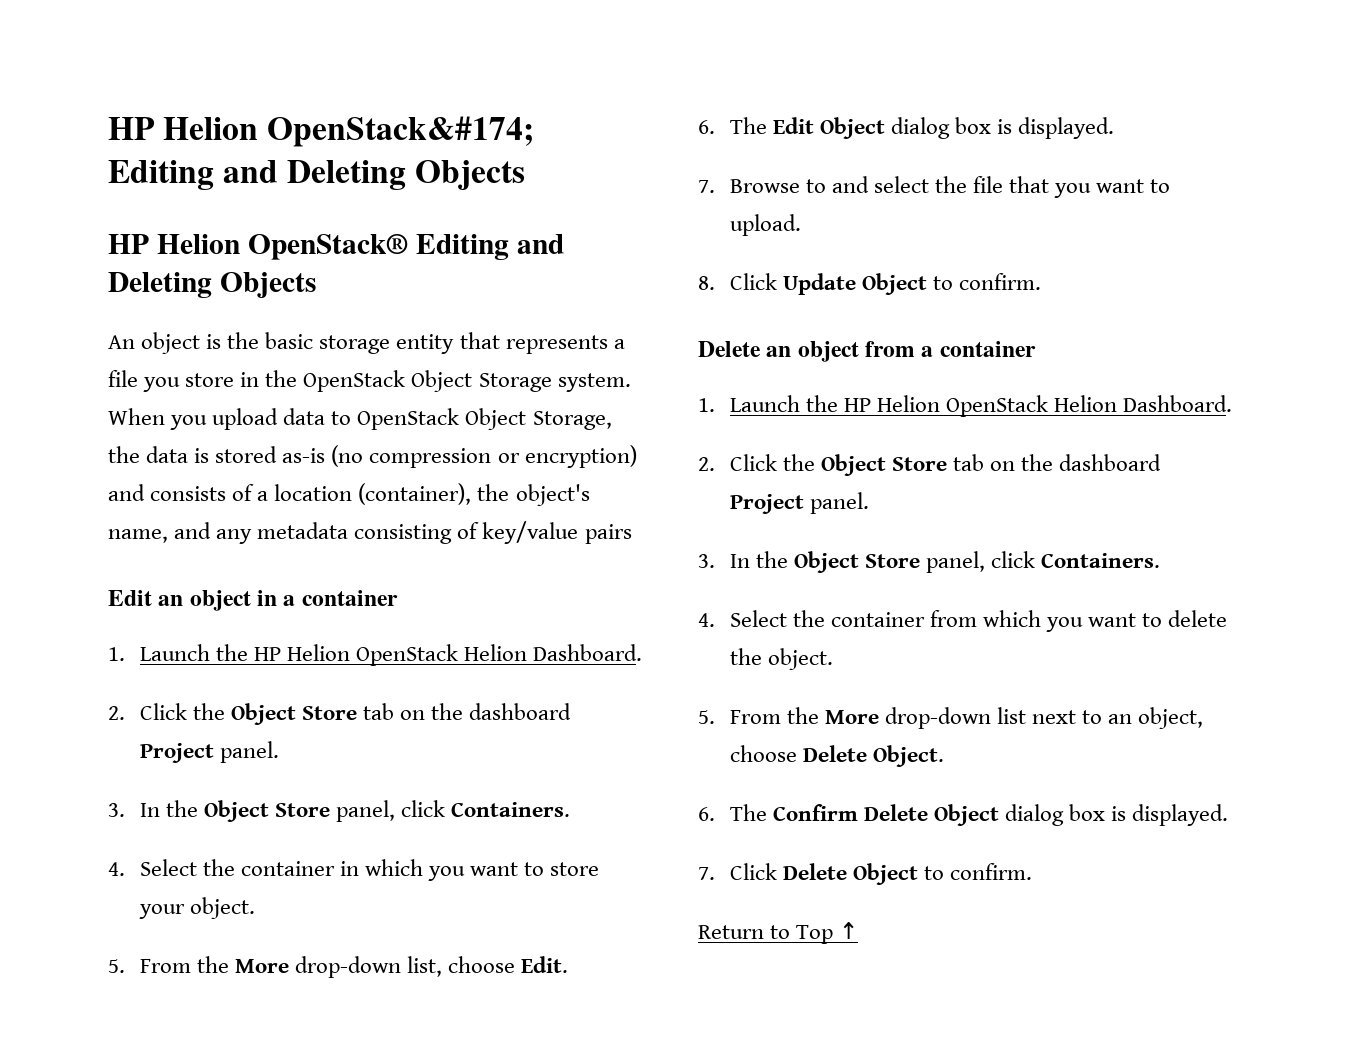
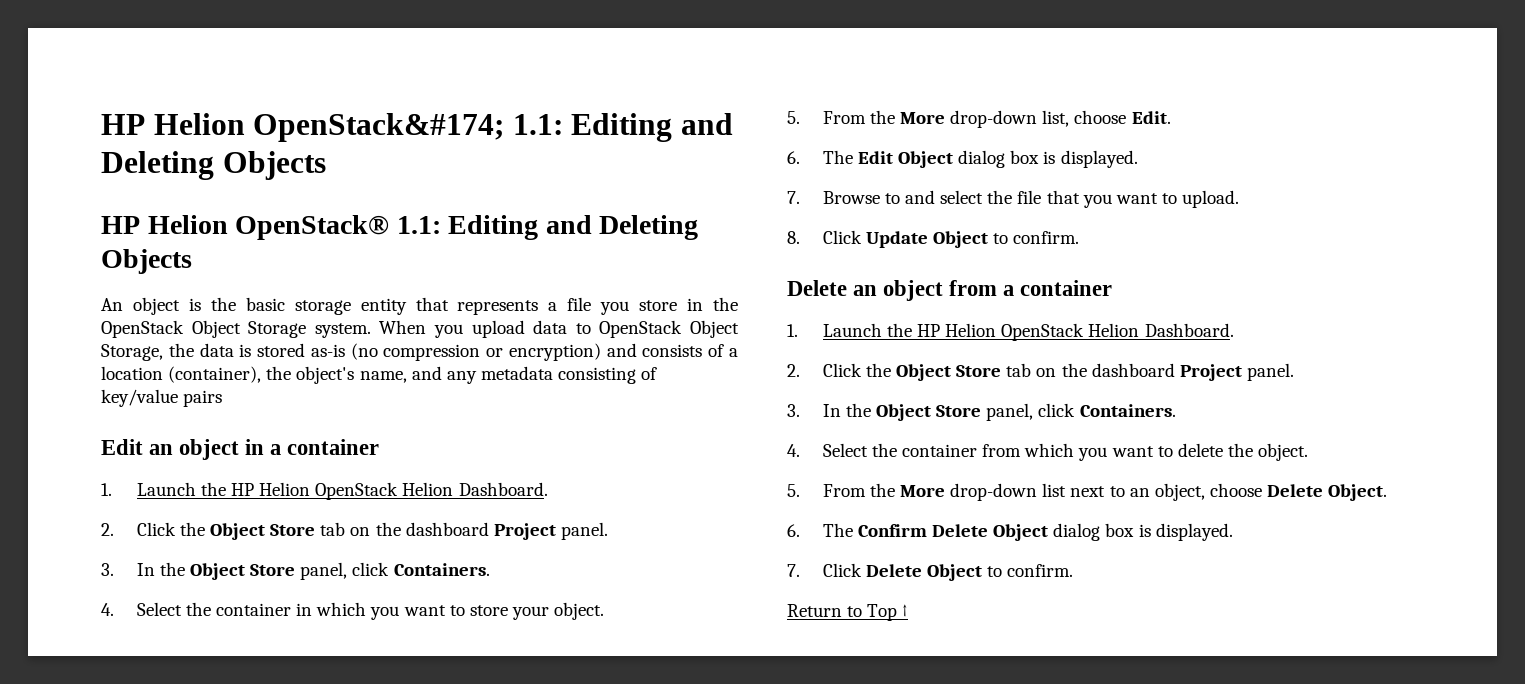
- HP Helion OpenStack&#174; Editing and Deleting Objects
+ HP Helion OpenStack&#174; 1.1: Editing and Deleting Objects
- HP Helion OpenStack® Editing and Deleting Objects
+ HP Helion OpenStack® 1.1: Editing and Deleting Objects

